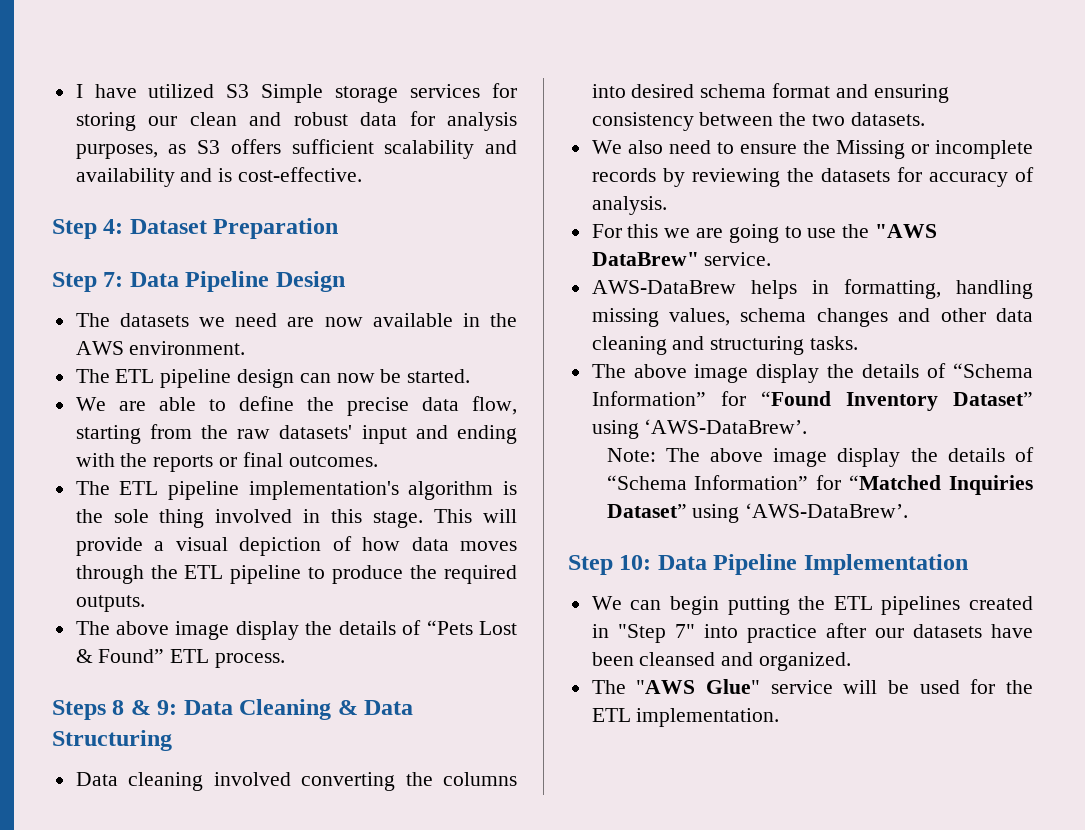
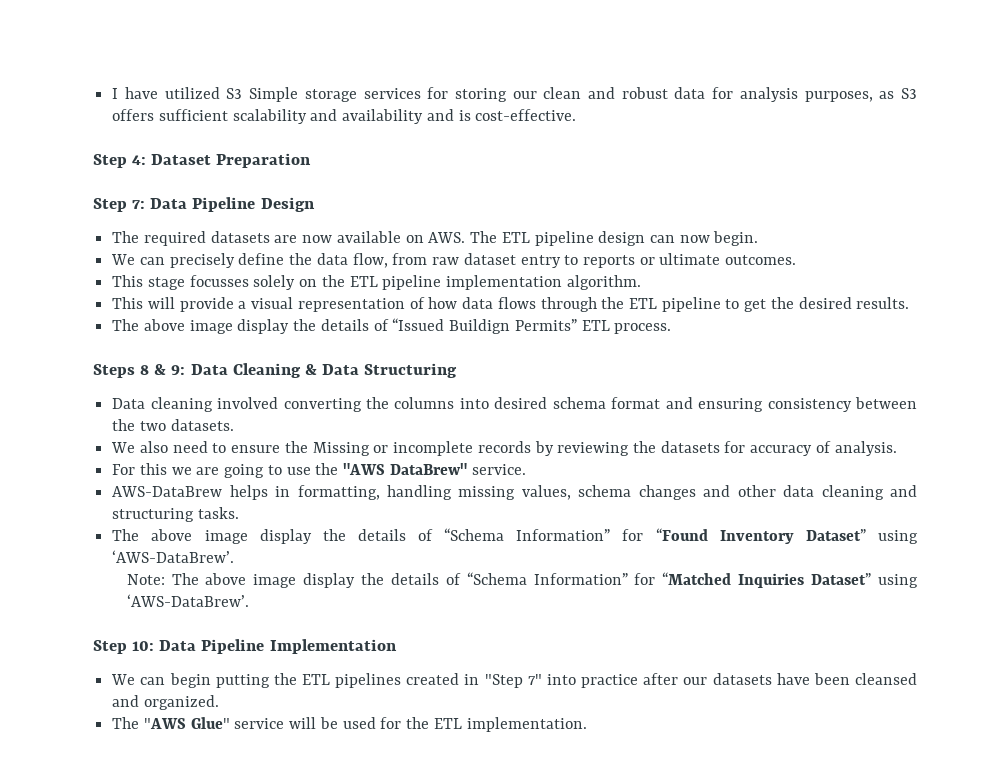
- The datasets we need are now available in the AWS environment.
- The ETL pipeline design can now be started.
- We are able to define the precise data flow, starting from the raw datasets' input and ending with the reports or final outcomes.
+ The required datasets are now available on AWS. The ETL pipeline design can now begin.
+ We can precisely define the data flow, from raw dataset entry to reports or ultimate outcomes.
- The ETL pipeline implementation's algorithm is the sole thing involved in this stage. This will provide a visual depiction of how data moves through the ETL pipeline to produce the required outputs.
- The above image display the details of “Pets Lost & Found” ETL process.
+ This stage focusses solely on the ETL pipeline implementation algorithm.
+ This will provide a visual representation of how data flows through the ETL pipeline to get the desired results.
+ The above image display the details of “Issued Buildign Permits” ETL process.

